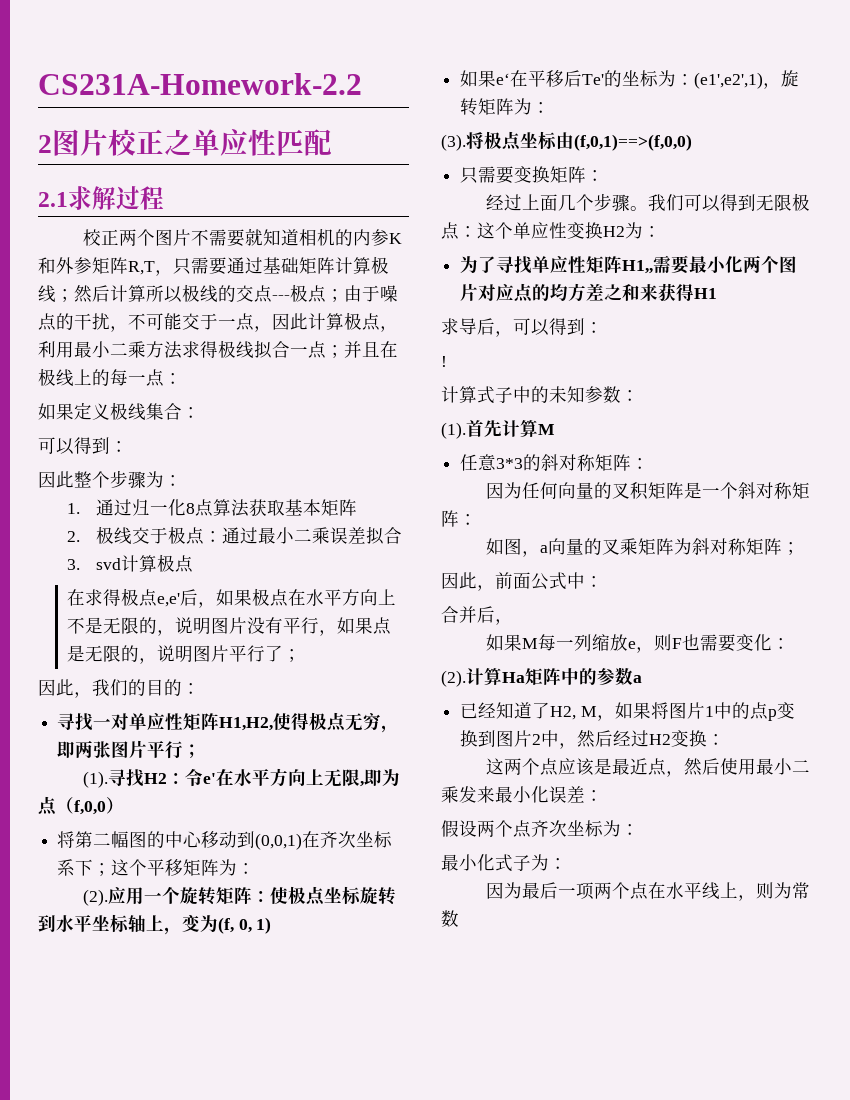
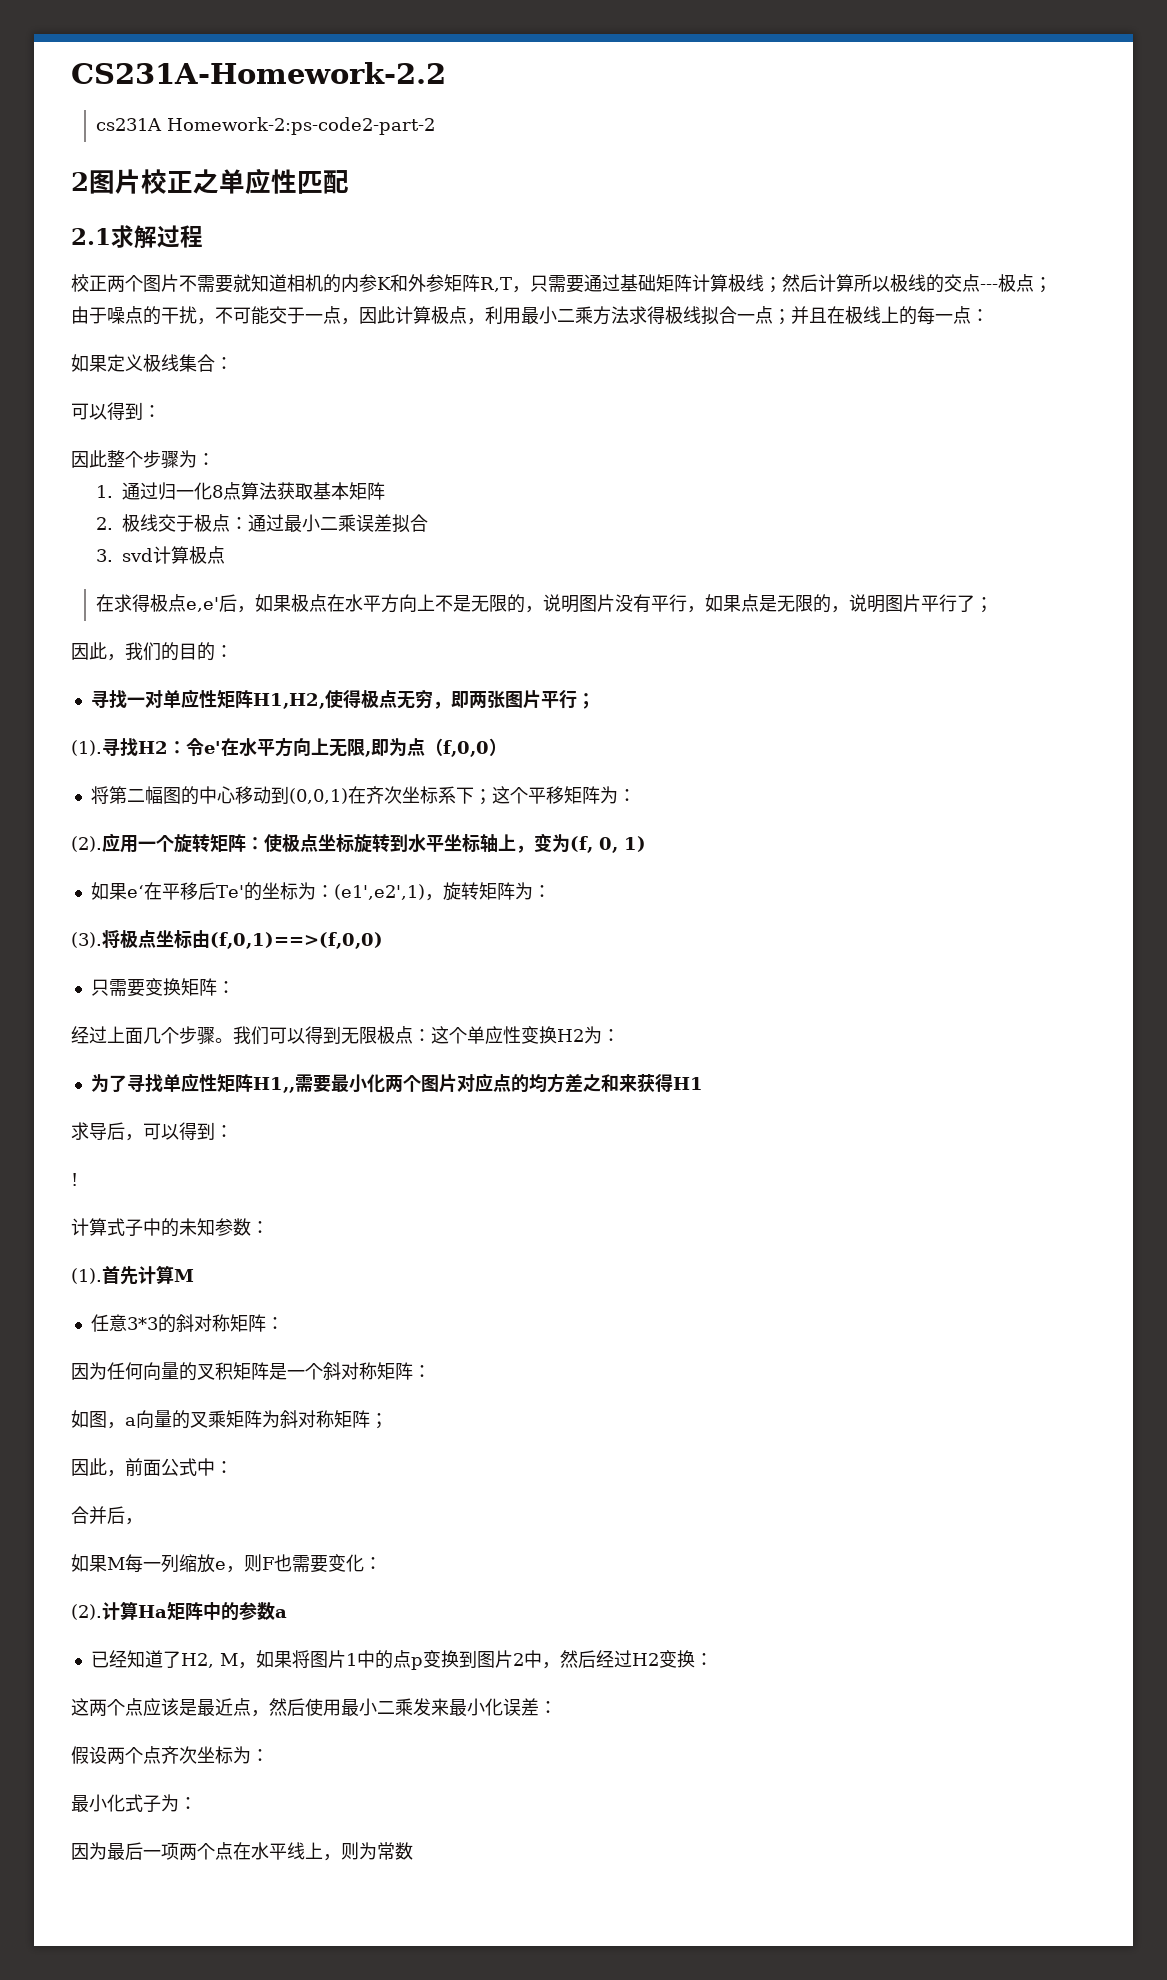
+ cs231A Homework-2:ps-code2-part-2

